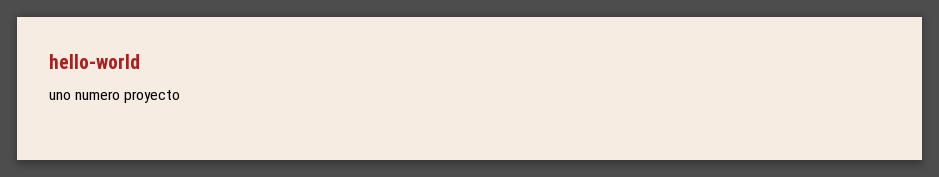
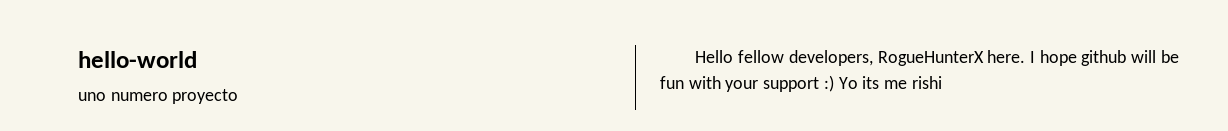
+ Hello fellow developers, RogueHunterX here. I hope github will be fun with your support :) Yo its me rishi

